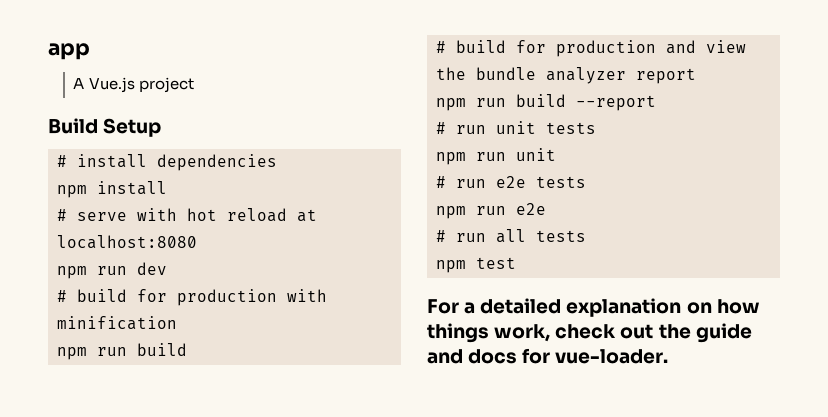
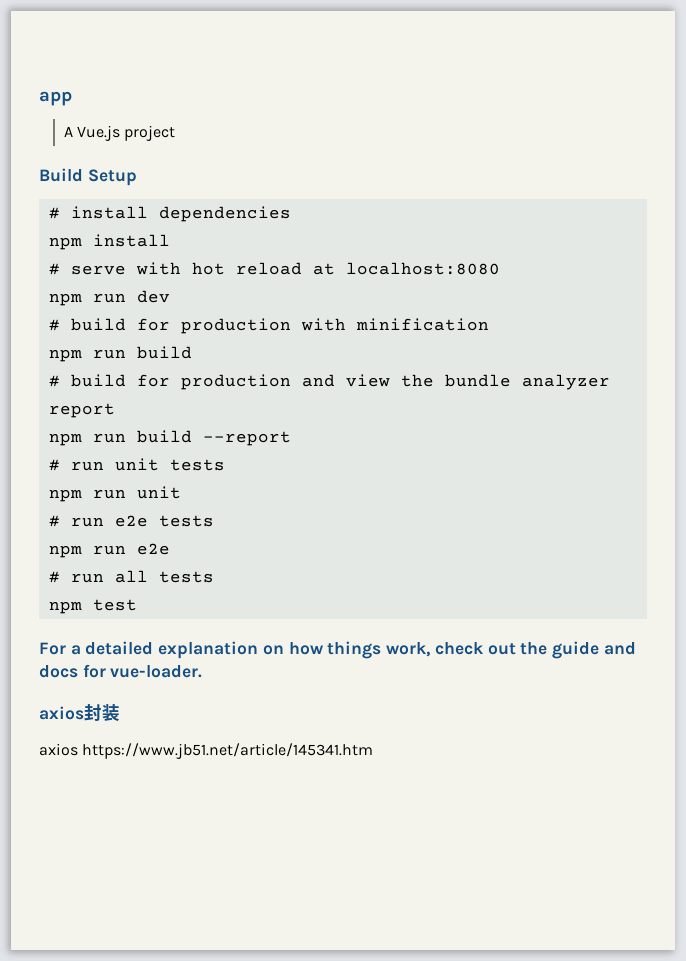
+ axios封装
+ axios https://www.jb51.net/article/145341.htm

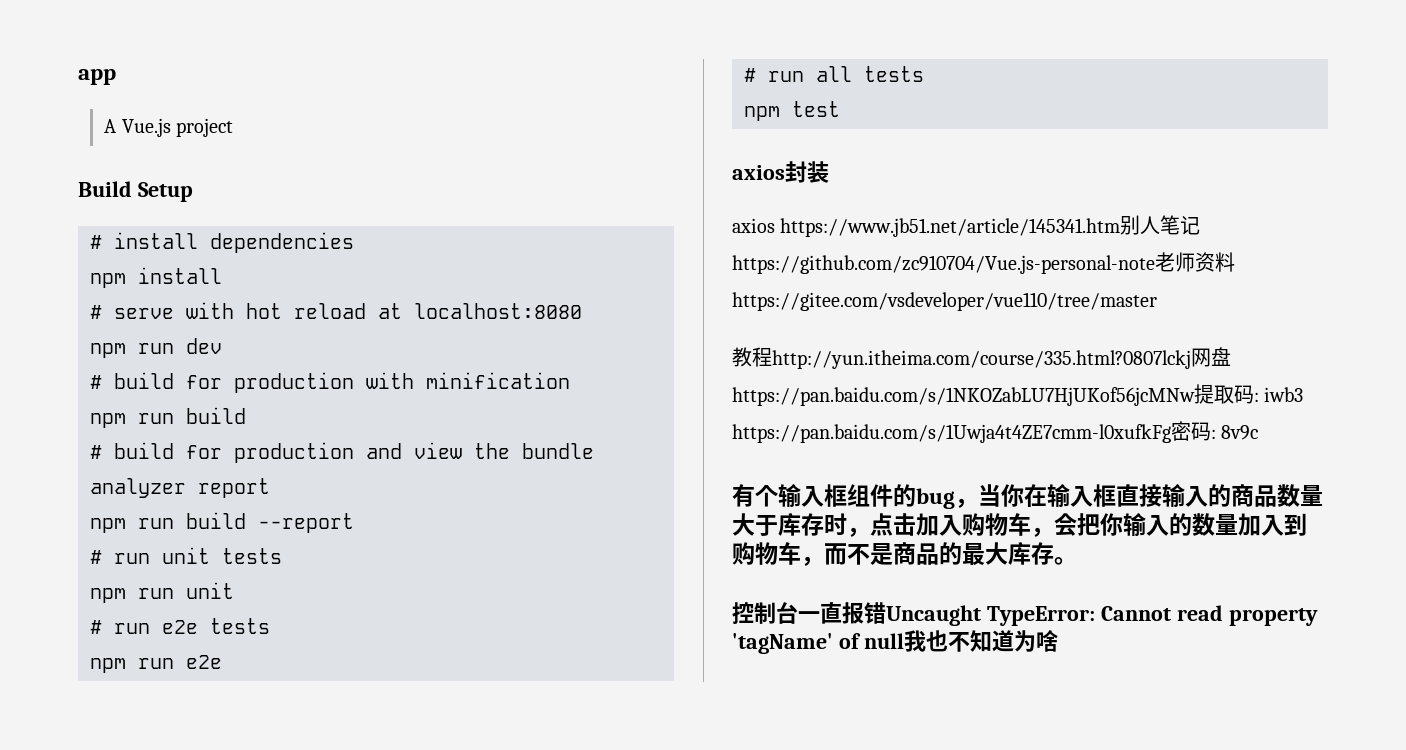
- For a detailed explanation on how things work, check out the guide and docs for vue-loader.
  axios封装
- axios https://www.jb51.net/article/145341.htm
+ axios https://www.jb51.net/article/145341.htm别人笔记https://github.com/zc910704/Vue.js-personal-note老师资料https://gitee.com/vsdeveloper/vue110/tree/master
+ 教程http://yun.itheima.com/course/335.html?0807lckj网盘https://pan.baidu.com/s/1NKOZabLU7HjUKof56jcMNw提取码: iwb3 https://pan.baidu.com/s/1Uwja4t4ZE7cmm-l0xufkFg密码: 8v9c
+ 有个输入框组件的bug，当你在输入框直接输入的商品数量大于库存时，点击加入购物车，会把你输入的数量加入到购物车，而不是商品的最大库存。
+ 控制台一直报错Uncaught TypeError: Cannot read property 'tagName' of null我也不知道为啥

